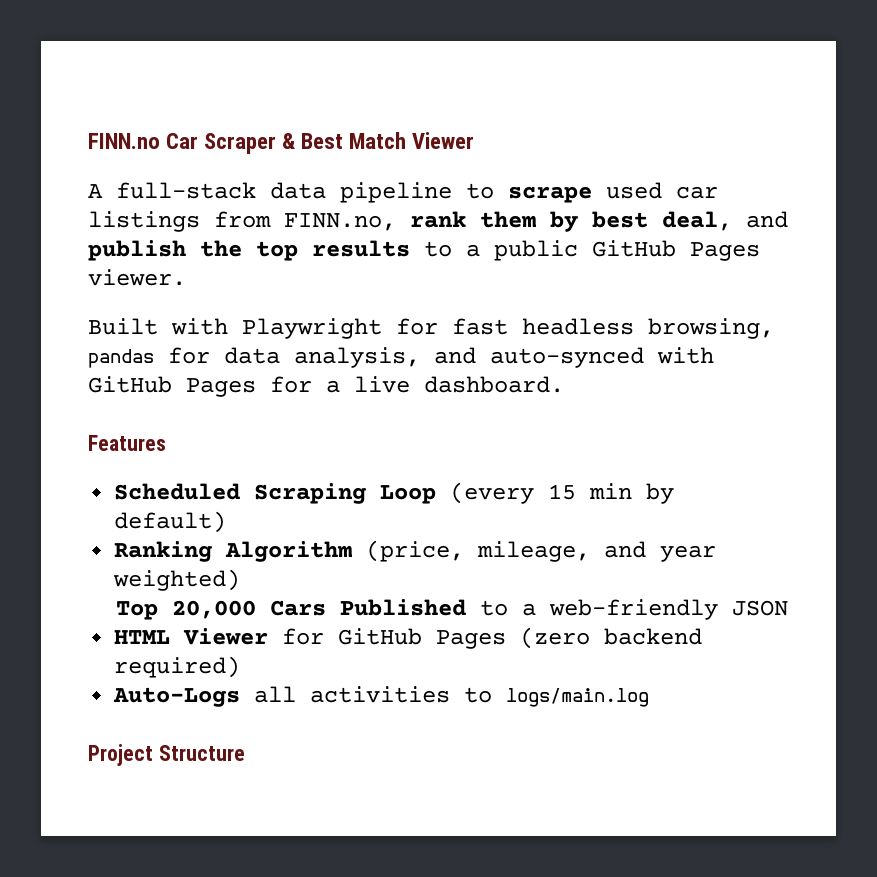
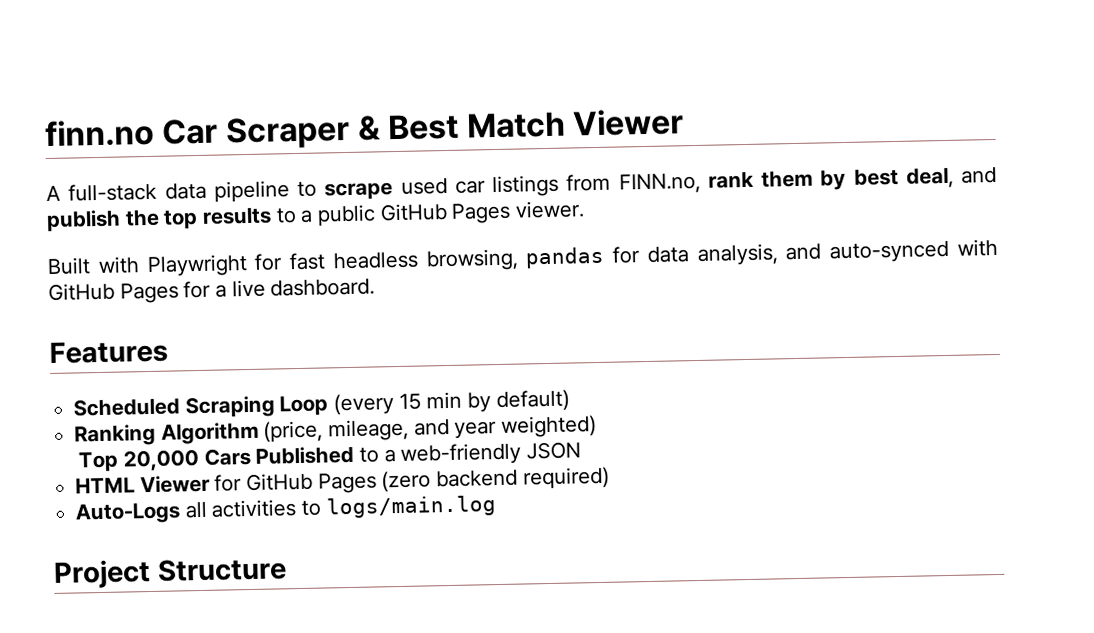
- FINN.no Car Scraper & Best Match Viewer
+ finn.no Car Scraper & Best Match Viewer

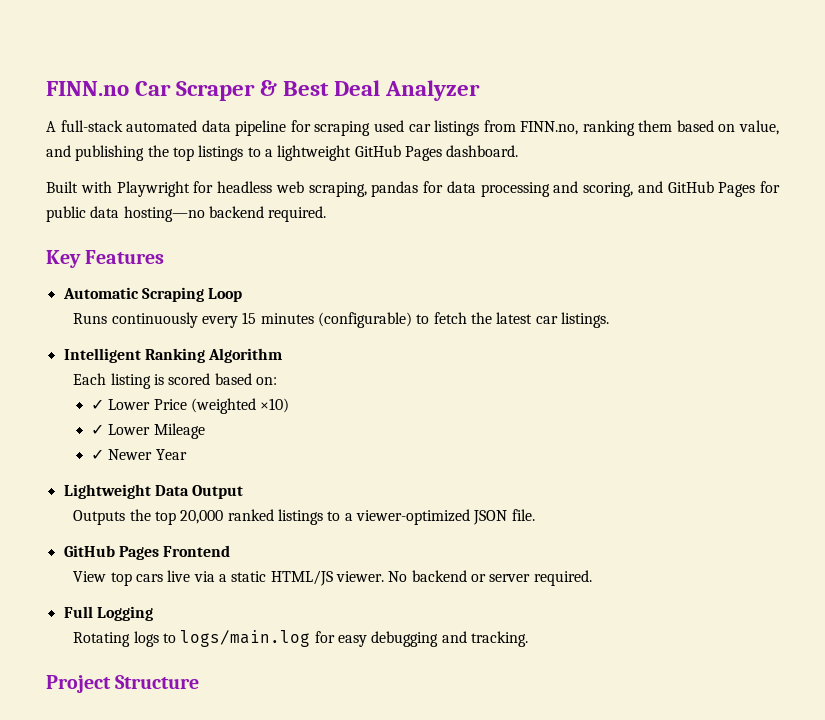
- finn.no Car Scraper & Best Match Viewer
+ FINN.no Car Scraper & Best Deal Analyzer
- A full-stack data pipeline to scrape used car listings from FINN.no, rank them by best deal, and publish the top results to a public GitHub Pages viewer.
+ A full-stack automated data pipeline for scraping used car listings from FINN.no, ranking them based on value, and publishing the top listings to a lightweight GitHub Pages dashboard.
- Built with Playwright for fast headless browsing, pandas for data analysis, and auto-synced with GitHub Pages for a live dashboard.
- Features
+ Built with Playwright for headless web scraping, pandas for data processing and scoring, and GitHub Pages for public data hosting—no backend required.
+ Key Features
- Scheduled Scraping Loop (every 15 min by default)
- Ranking Algorithm (price, mileage, and year weighted)
- Top 20,000 Cars Published to a web-friendly JSON
- HTML Viewer for GitHub Pages (zero backend required)
- Auto-Logs all activities to logs/main.log
+ Automatic Scraping Loop
+ Runs continuously every 15 minutes (configurable) to fetch the latest car listings.
+ Intelligent Ranking Algorithm
+ Each listing is scored based on:
+ ✓ Lower Price (weighted ×10)
+ ✓ Lower Mileage
+ ✓ Newer Year
+ Lightweight Data Output
+ Outputs the top 20,000 ranked listings to a viewer-optimized JSON file.
+ GitHub Pages Frontend
+ View top cars live via a static HTML/JS viewer. No backend or server required.
+ Full Logging
+ Rotating logs to logs/main.log for easy debugging and tracking.

